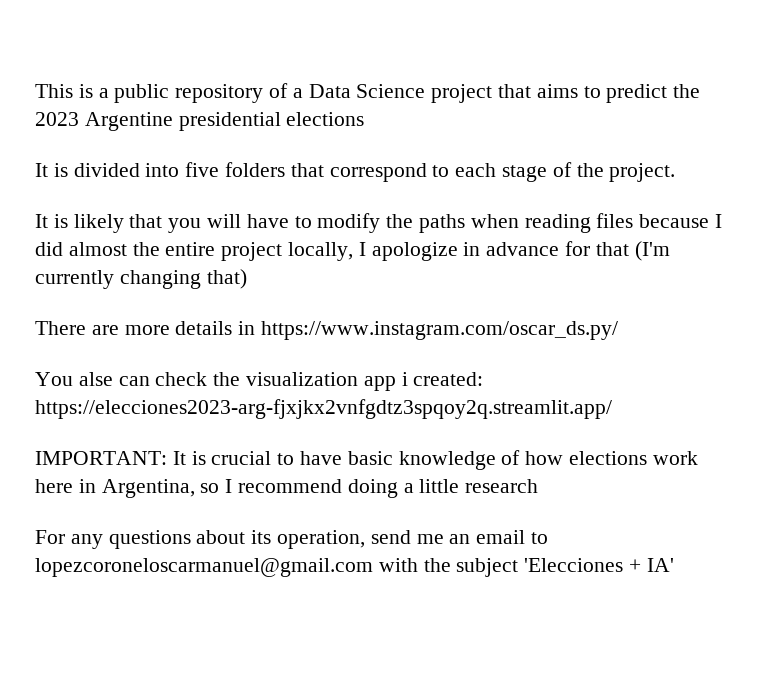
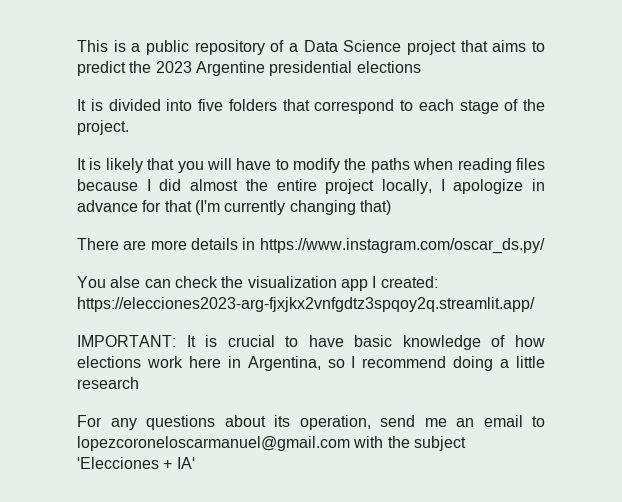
- You alse can check the visualization app i created: https://elecciones2023-arg-fjxjkx2vnfgdtz3spqoy2q.streamlit.app/
+ You alse can check the visualization app I created: https://elecciones2023-arg-fjxjkx2vnfgdtz3spqoy2q.streamlit.app/

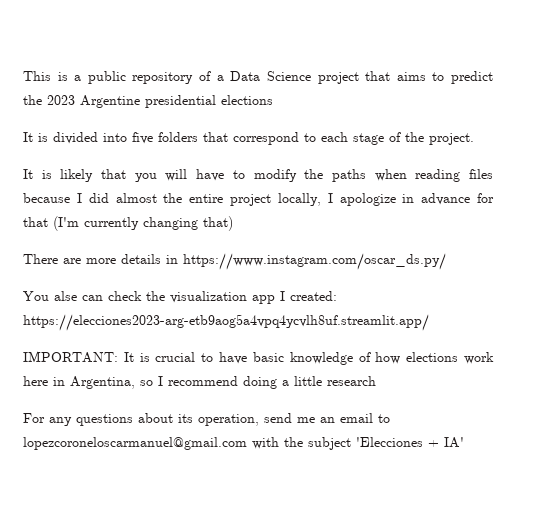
- You alse can check the visualization app I created: https://elecciones2023-arg-fjxjkx2vnfgdtz3spqoy2q.streamlit.app/
+ You alse can check the visualization app I created: https://elecciones2023-arg-etb9aog5a4vpq4ycvlh8uf.streamlit.app/

